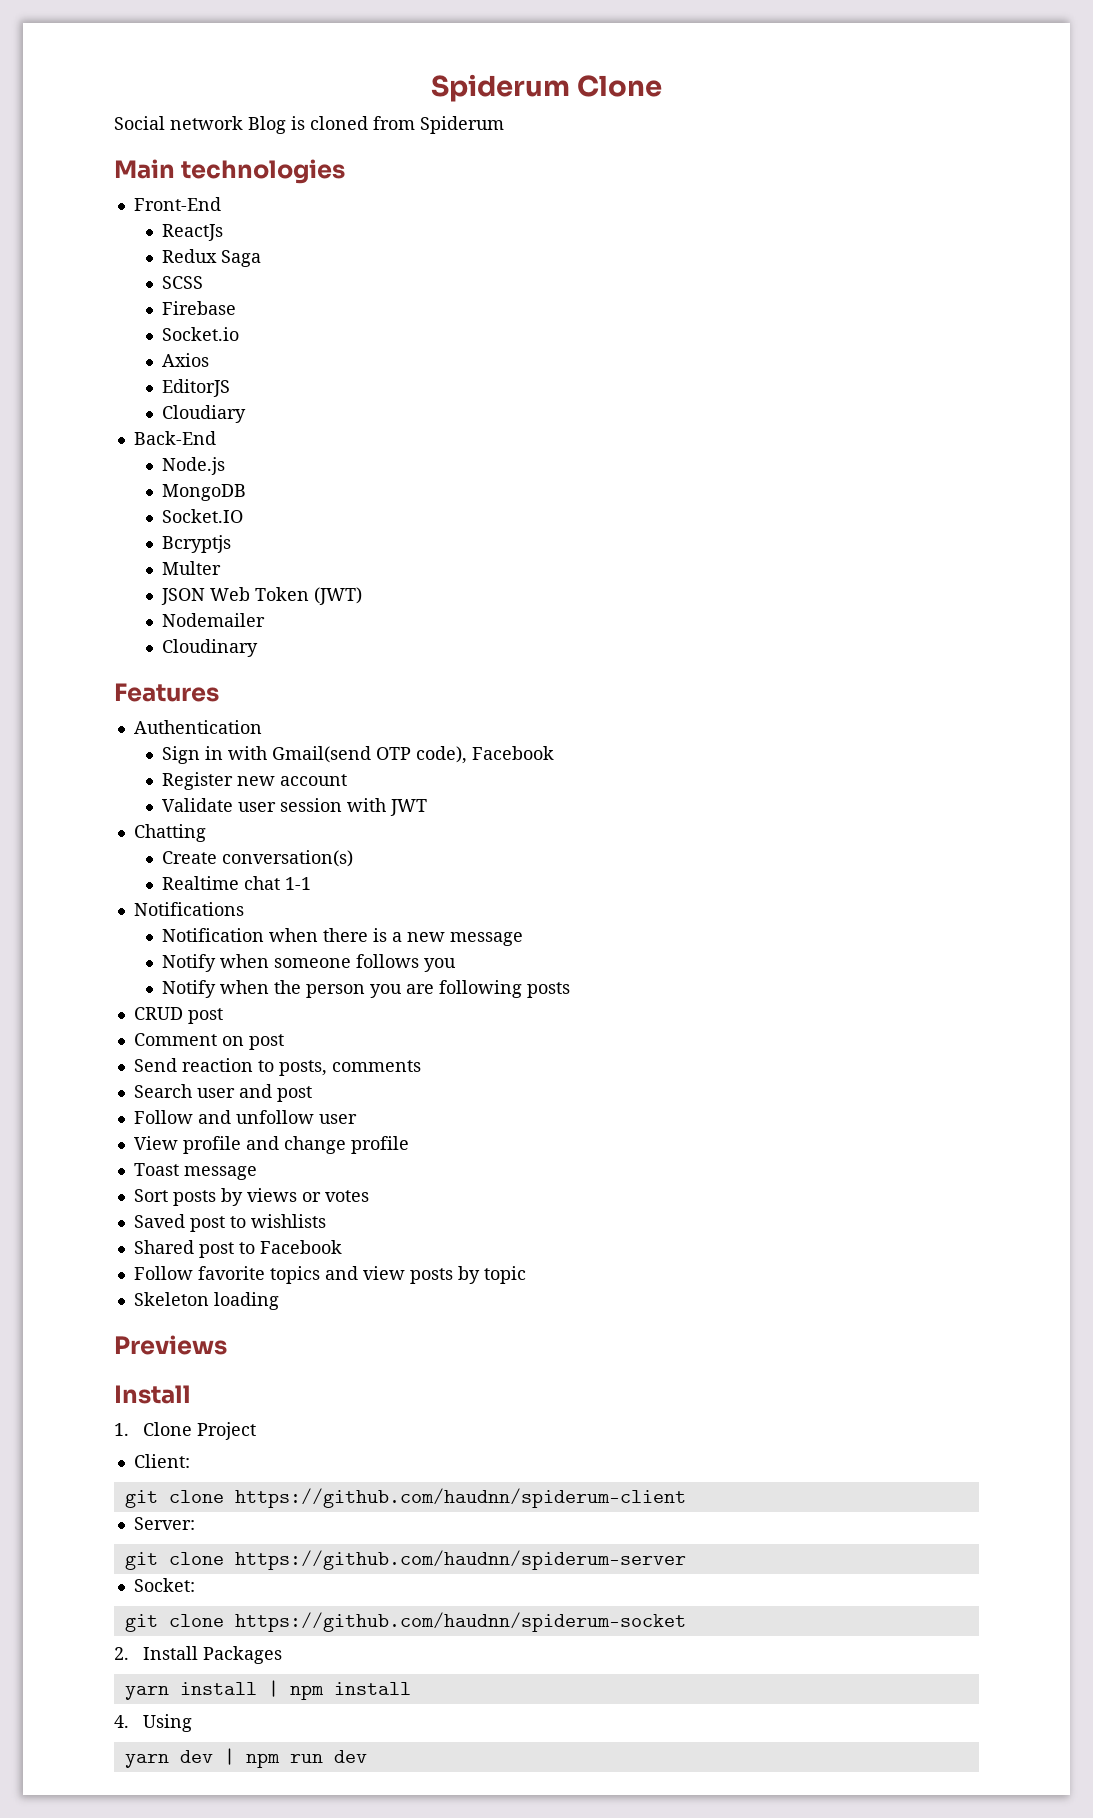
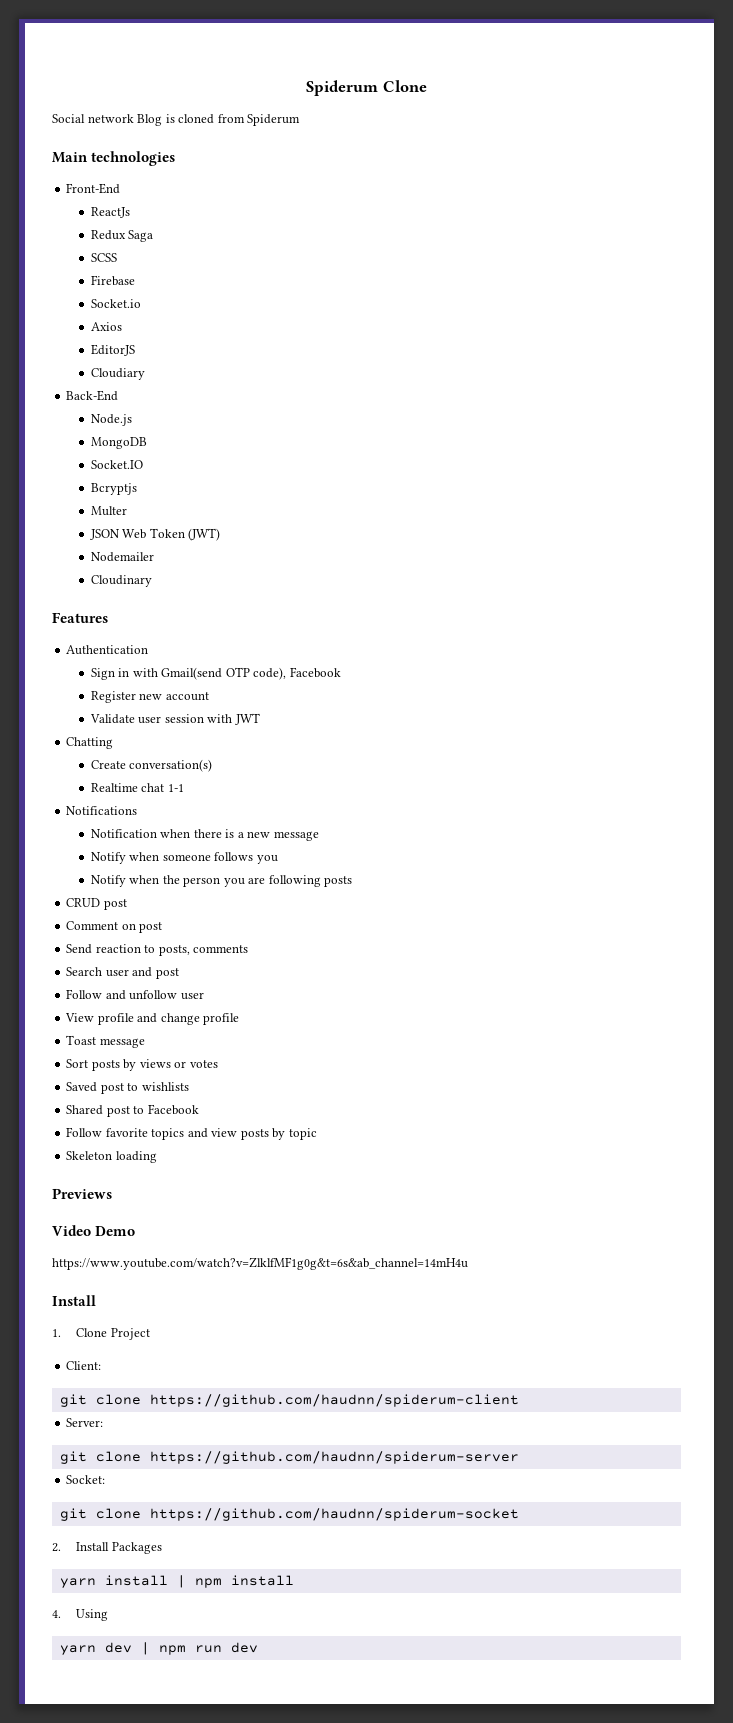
+ Video Demo
+ https://www.youtube.com/watch?v=ZlklfMF1g0g&t=6s&ab_channel=14mH4u

